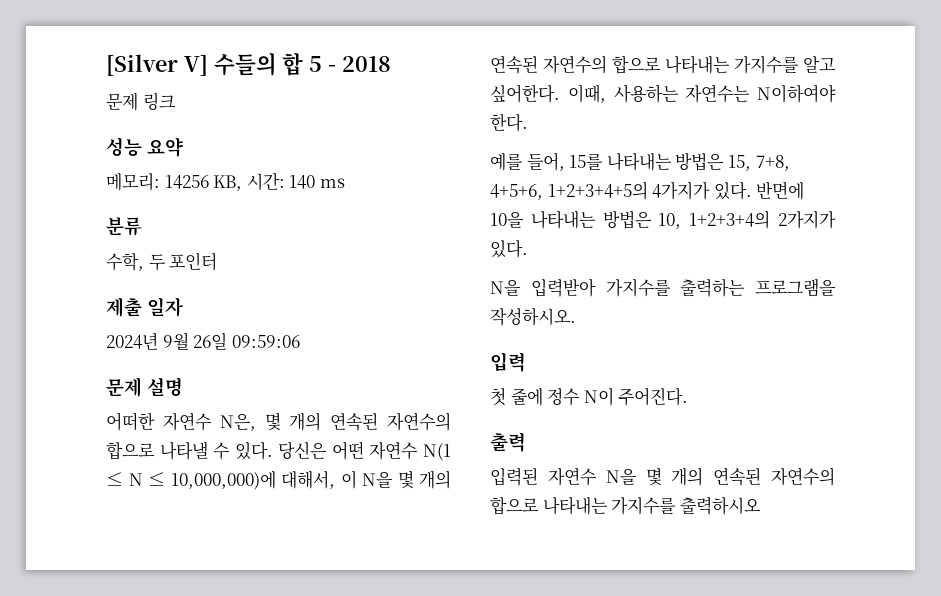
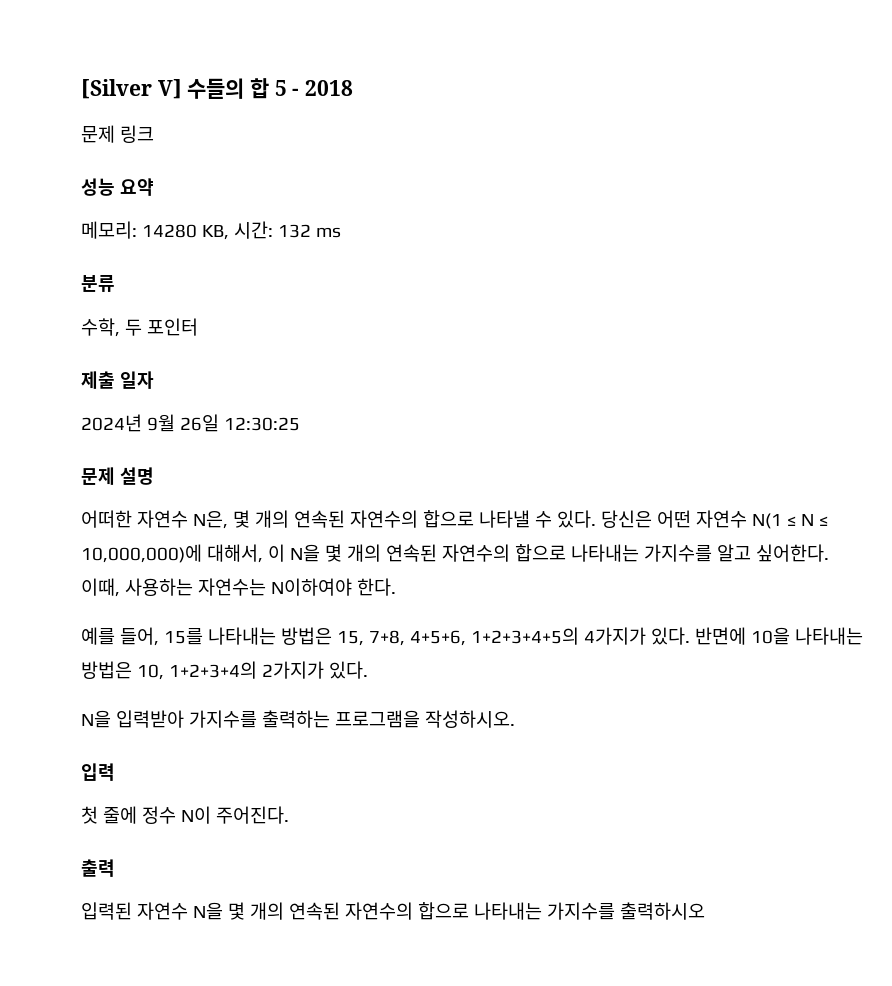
- 메모리: 14256 KB, 시간: 140 ms
+ 메모리: 14280 KB, 시간: 132 ms
- 2024년 9월 26일 09:59:06
+ 2024년 9월 26일 12:30:25

